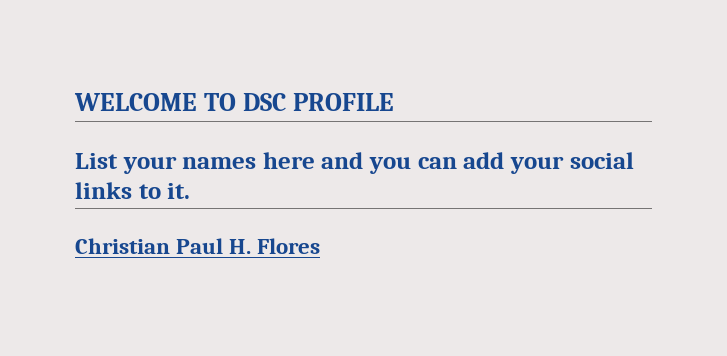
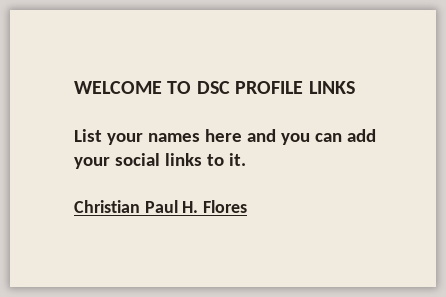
- WELCOME TO DSC PROFILE
+ WELCOME TO DSC PROFILE LINKS

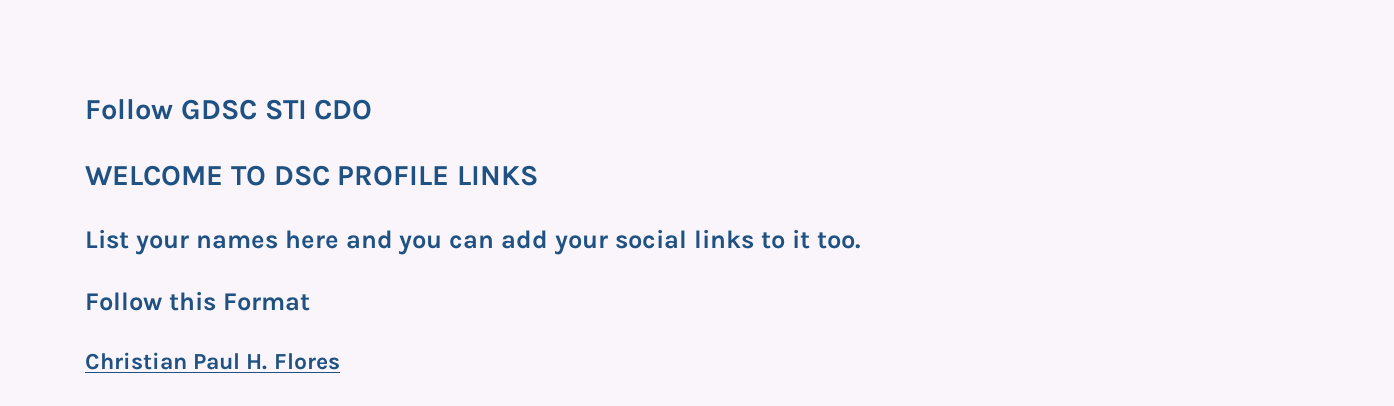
+ Follow GDSC STI CDO
- List your names here and you can add your social links to it.
+ List your names here and you can add your social links to it too.
+ Follow this Format

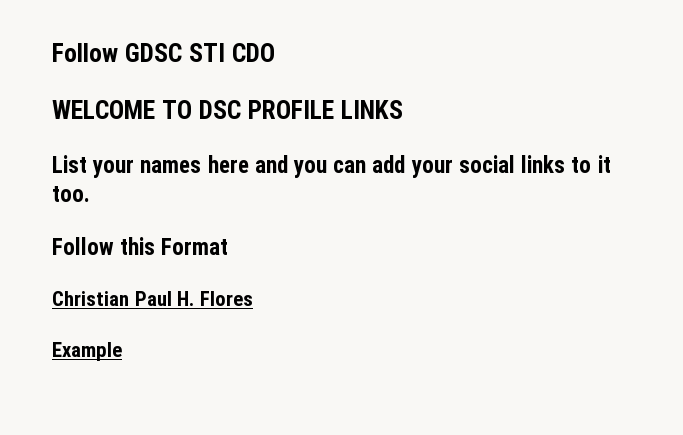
+ Example

